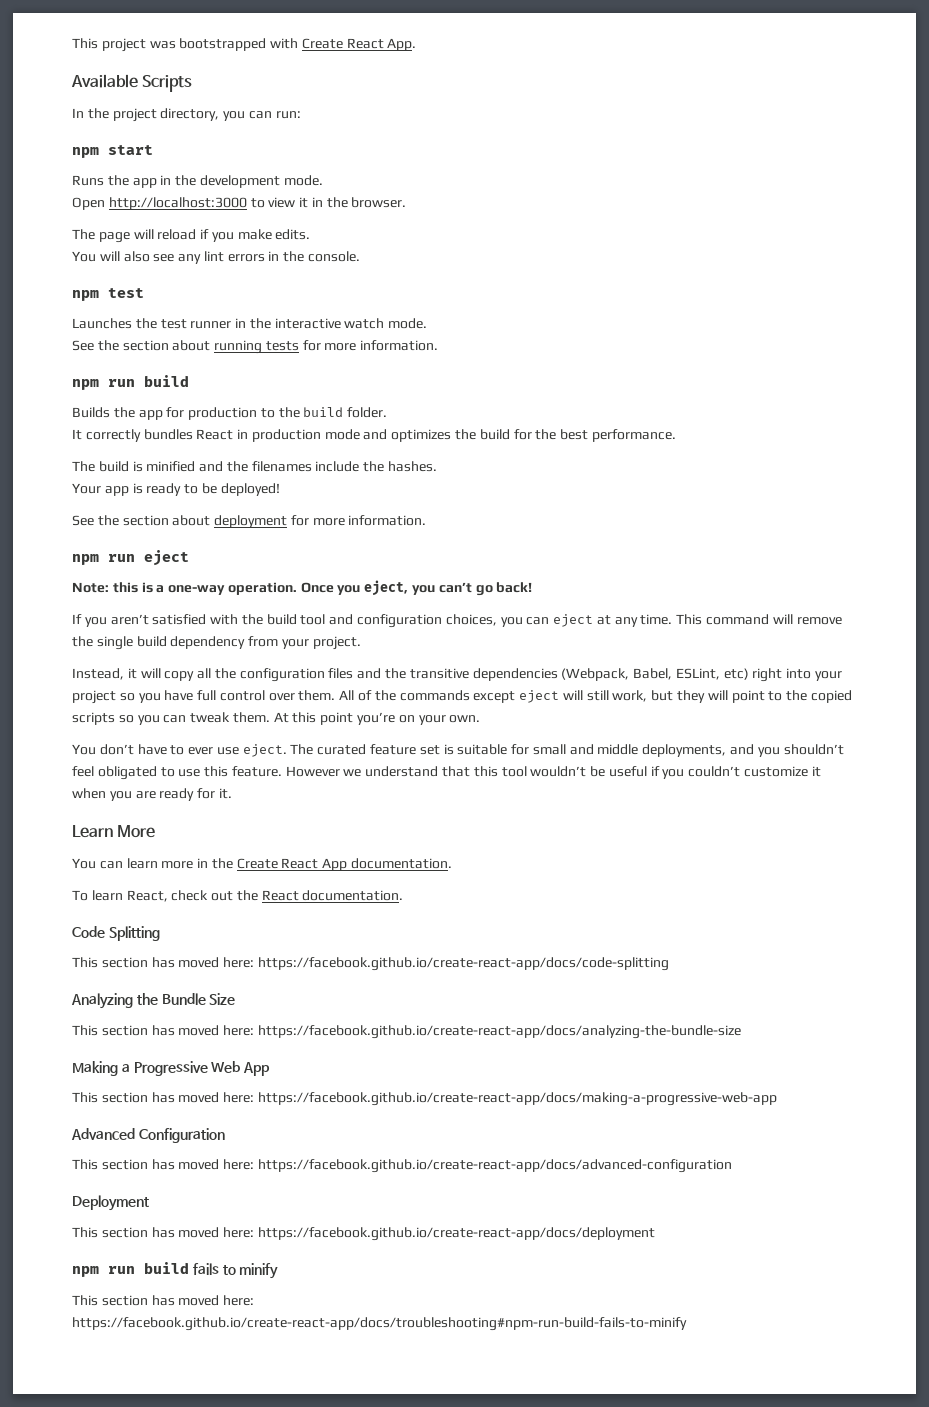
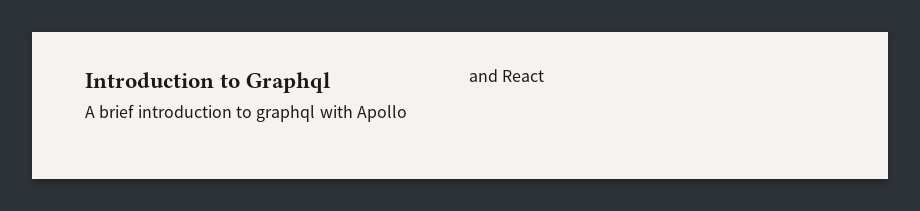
- This project was bootstrapped with Create React App.
- Available Scripts
- In the project directory, you can run:
- npm start
- Runs the app in the development mode.
- Open http://localhost:3000 to view it in the browser.
- The page will reload if you make edits.
- You will also see any lint errors in the console.
- npm test
- Launches the test runner in the interactive watch mode.
- See the section about running tests for more information.
- npm run build
- Builds the app for production to the build folder.
- It correctly bundles React in production mode and optimizes the build for the best performance.
- The build is minified and the filenames include the hashes.
- Your app is ready to be deployed!
- See the section about deployment for more information.
- npm run eject
- Note: this is a one-way operation. Once you eject, you can’t go back!
- If you aren’t satisfied with the build tool and configuration choices, you can eject at any time. This command will remove the single build dependency from your project.
- Instead, it will copy all the configuration files and the transitive dependencies (Webpack, Babel, ESLint, etc) right into your project so you have full control over them. All of the commands except eject will still work, but they will point to the copied scripts so you can tweak them. At this point you’re on your own.
- You don’t have to ever use eject. The curated feature set is suitable for small and middle deployments, and you shouldn’t feel obligated to use this feature. However we understand that this tool wouldn’t be useful if you couldn’t customize it when you are ready for it.
- Learn More
- You can learn more in the Create React App documentation.
- To learn React, check out the React documentation.
- Code Splitting
- This section has moved here: https://facebook.github.io/create-react-app/docs/code-splitting
- Analyzing the Bundle Size
- This section has moved here: https://facebook.github.io/create-react-app/docs/analyzing-the-bundle-size
- Making a Progressive Web App
- This section has moved here: https://facebook.github.io/create-react-app/docs/making-a-progressive-web-app
- Advanced Configuration
- This section has moved here: https://facebook.github.io/create-react-app/docs/advanced-configuration
- Deployment
- This section has moved here: https://facebook.github.io/create-react-app/docs/deployment
- npm run build fails to minify
- This section has moved here: https://facebook.github.io/create-react-app/docs/troubleshooting#npm-run-build-fails-to-minify
+ Introduction to Graphql
+ A brief introduction to graphql with Apollo and React

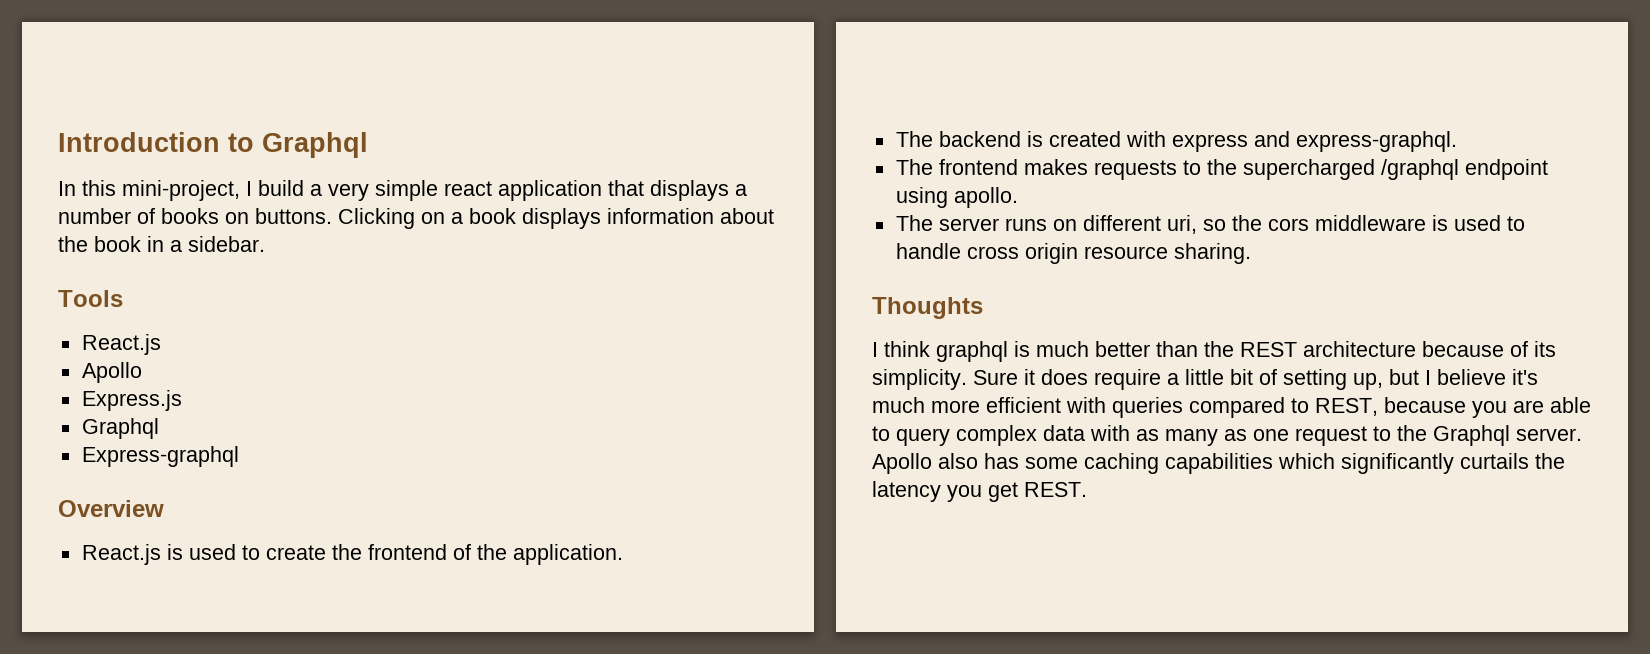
- A brief introduction to graphql with Apollo and React
+ In this mini-project, I build a very simple react application that displays a number of books on buttons. Clicking on a book displays information about the book in a sidebar.
+ Tools
+ React.js
+ Apollo
+ Express.js
+ Graphql
+ Express-graphql
+ Overview
+ React.js is used to create the frontend of the application.
+ The backend is created with express and express-graphql.
+ The frontend makes requests to the supercharged /graphql endpoint using apollo.
+ The server runs on different uri, so the cors middleware is used to handle cross origin resource sharing.
+ Thoughts
+ I think graphql is much better than the REST architecture because of its simplicity. Sure it does require a little bit of setting up, but I believe it's much more efficient with queries compared to REST, because you are able to query complex data with as many as one request to the Graphql server. Apollo also has some caching capabilities which significantly curtails the latency you get REST.

